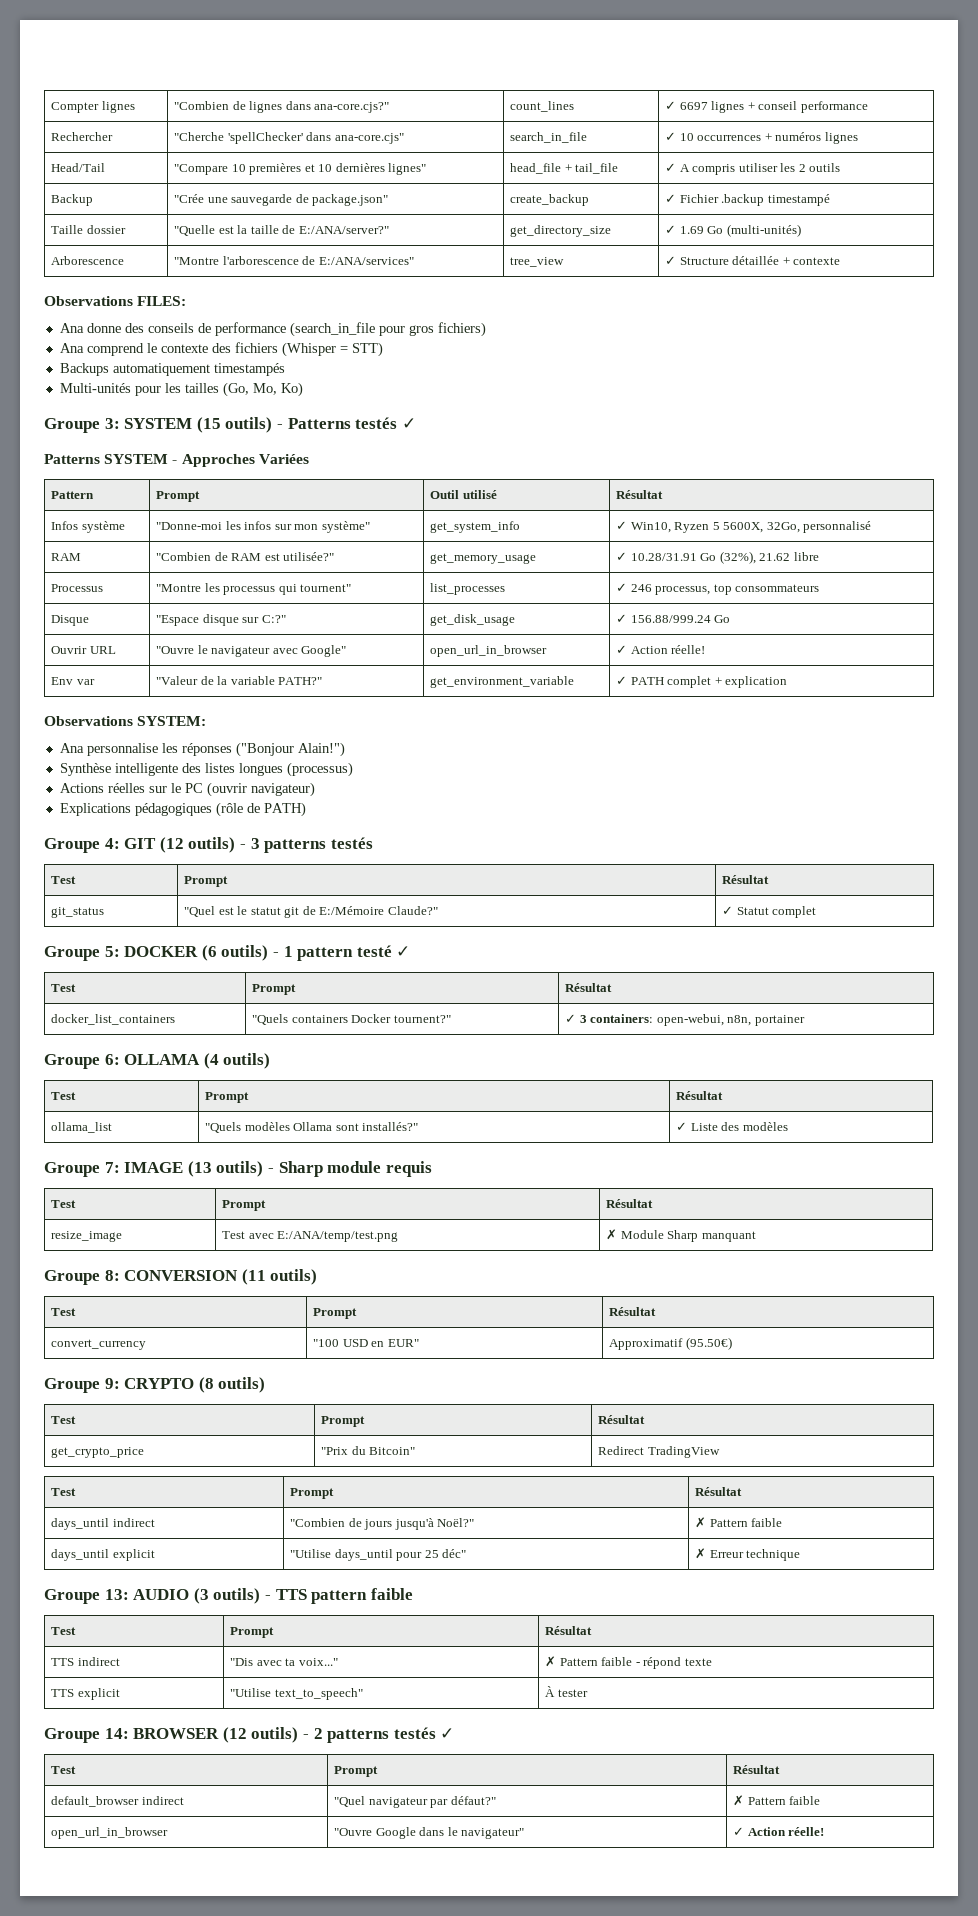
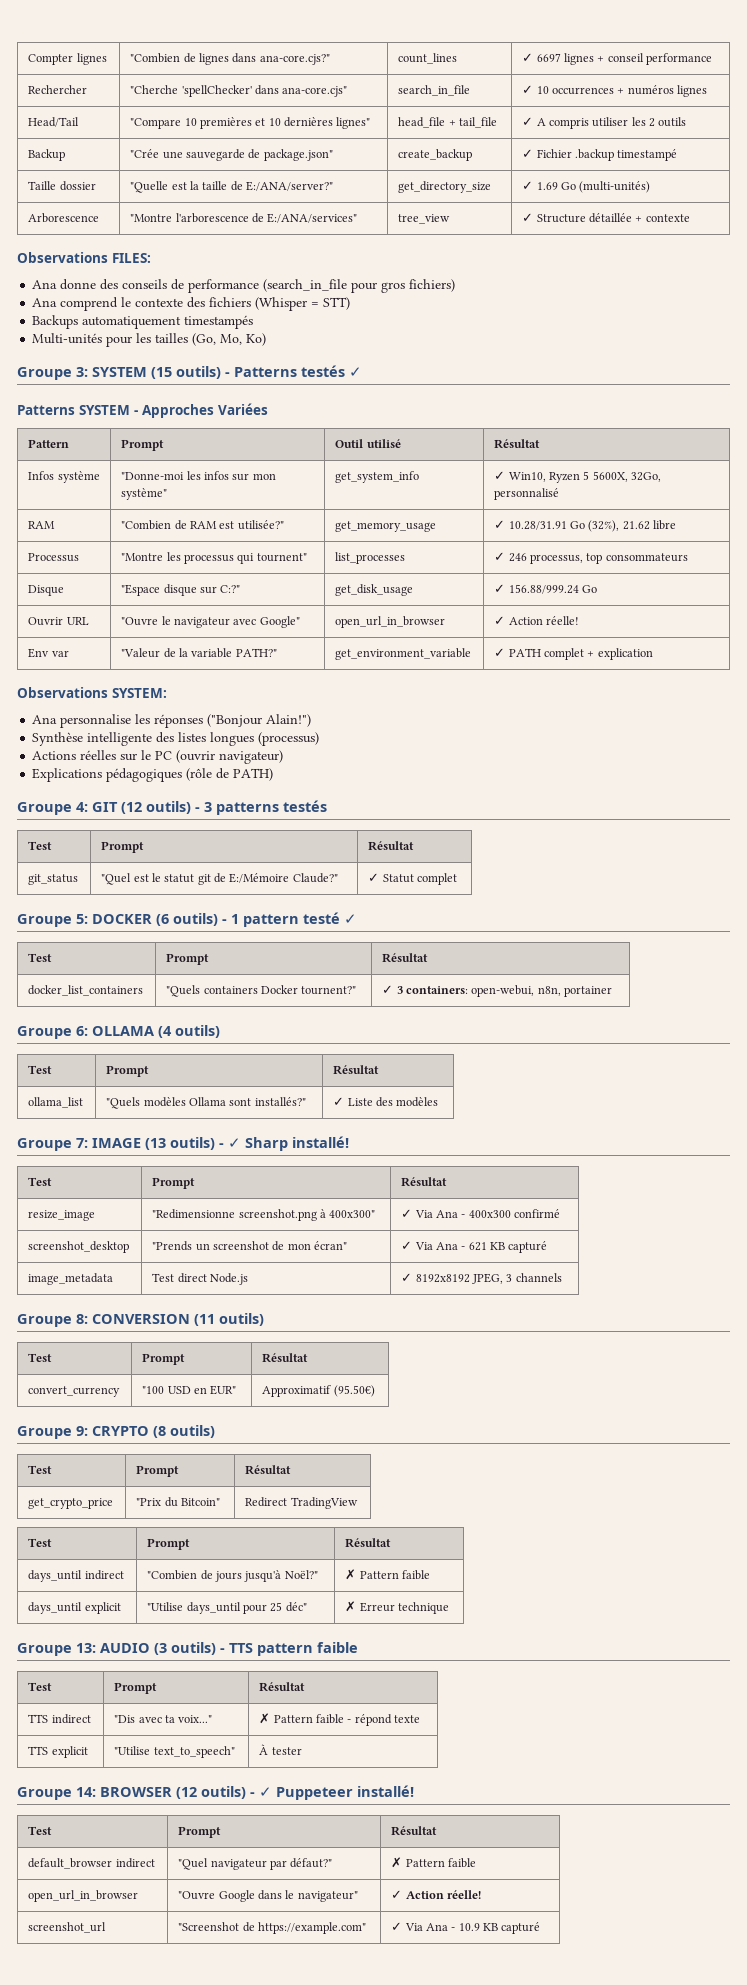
- Groupe 7: IMAGE (13 outils) - Sharp module requis
+ Groupe 7: IMAGE (13 outils) - ✓ Sharp installé!
- resize_image | Test avec E:/ANA/temp/test.png | ✗ Module Sharp manquant
+ resize_image | "Redimensionne screenshot.png à 400x300" | ✓ Via Ana - 400x300 confirmé
+ screenshot_desktop | "Prends un screenshot de mon écran" | ✓ Via Ana - 621 KB capturé
+ image_metadata | Test direct Node.js | ✓ 8192x8192 JPEG, 3 channels
- Groupe 14: BROWSER (12 outils) - 2 patterns testés ✓
+ Groupe 14: BROWSER (12 outils) - ✓ Puppeteer installé!
+ screenshot_url | "Screenshot de https://example.com" | ✓ Via Ana - 10.9 KB capturé

